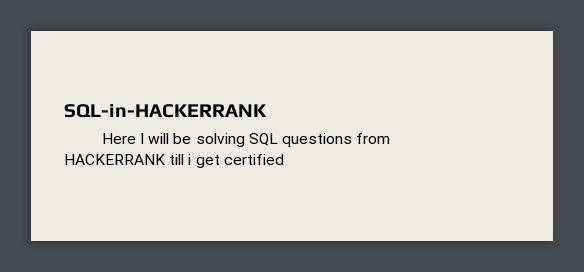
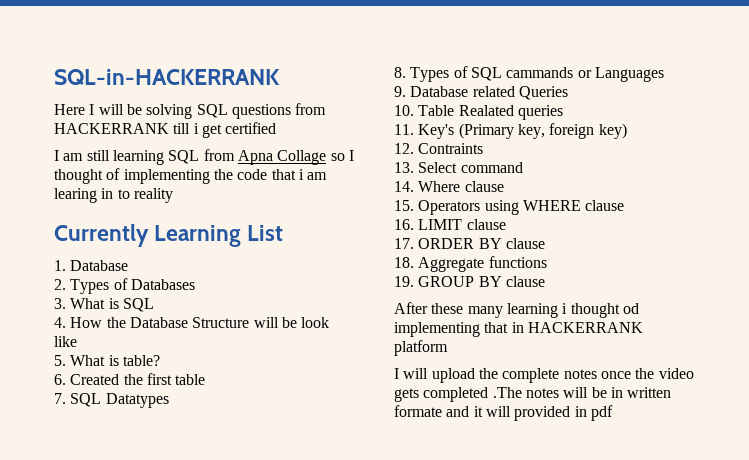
+ I am still learning SQL from Apna Collage so I thought of implementing the code that i am learing in to reality
+ Currently Learning List
+ 1. Database
+ 2. Types of Databases
+ 3. What is SQL
+ 4. How the Database Structure will be look like
+ 5. What is table?
+ 6. Created the first table
+ 7. SQL Datatypes
+ 8. Types of SQL cammands or Languages
+ 9. Database related Queries
+ 10. Table Realated queries
+ 11. Key's (Primary key, foreign key)
+ 12. Contraints
+ 13. Select command
+ 14. Where clause
+ 15. Operators using WHERE clause
+ 16. LIMIT clause
+ 17. ORDER BY clause
+ 18. Aggregate functions
+ 19. GROUP BY clause
+ After these many learning i thought od implementing that in HACKERRANK platform
+ I will upload the complete notes once the video gets completed .The notes will be in written formate and it will provided in pdf

